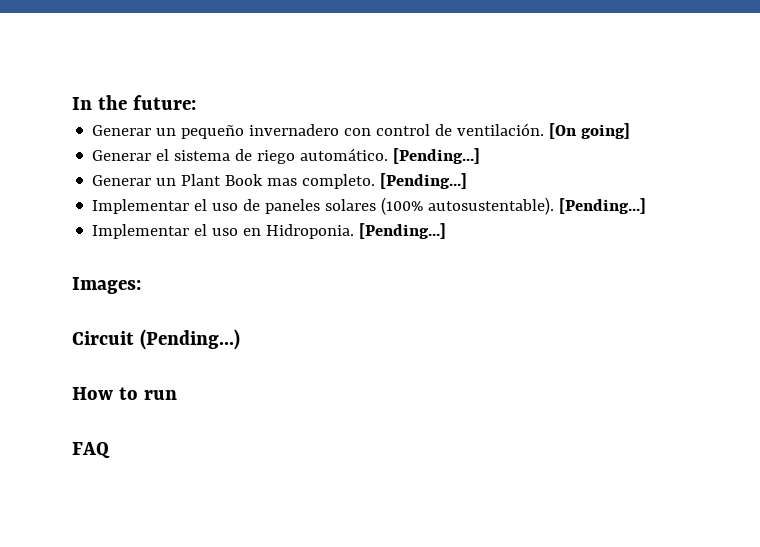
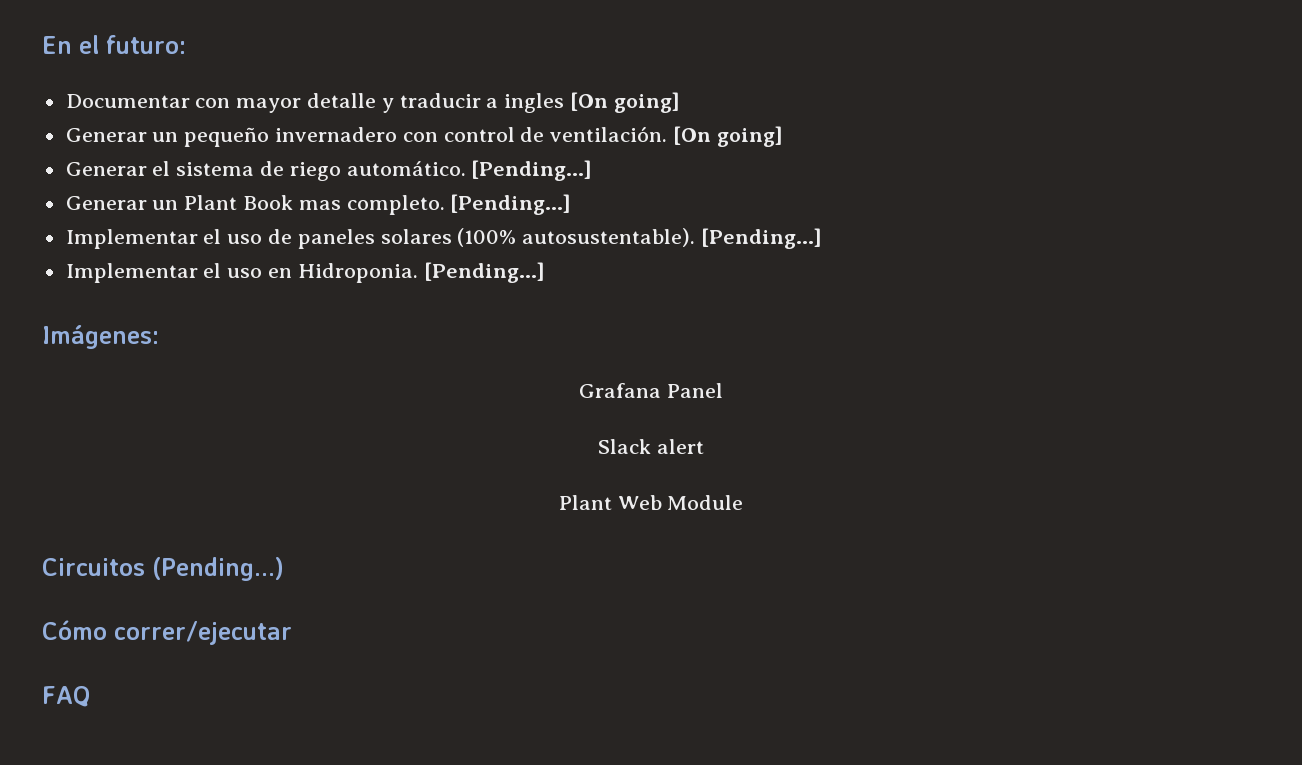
- In the future:
+ En el futuro:
+ Documentar con mayor detalle y traducir a ingles [On going]
- Images:
- Circuit (Pending...)
- How to run
+ Imágenes:
+ Grafana Panel
+ Slack alert
+ Plant Web Module
+ Circuitos (Pending...)
+ Cómo correr/ejecutar

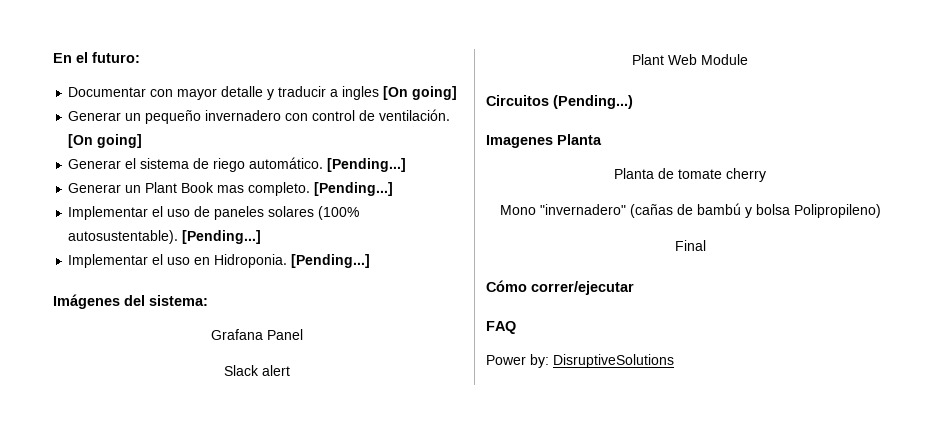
- Imágenes:
+ Imágenes del sistema:
+ Imagenes Planta
+ Planta de tomate cherry
+ Mono "invernadero" (cañas de bambú y bolsa Polipropileno)
+ Final
+ Power by: DisruptiveSolutions

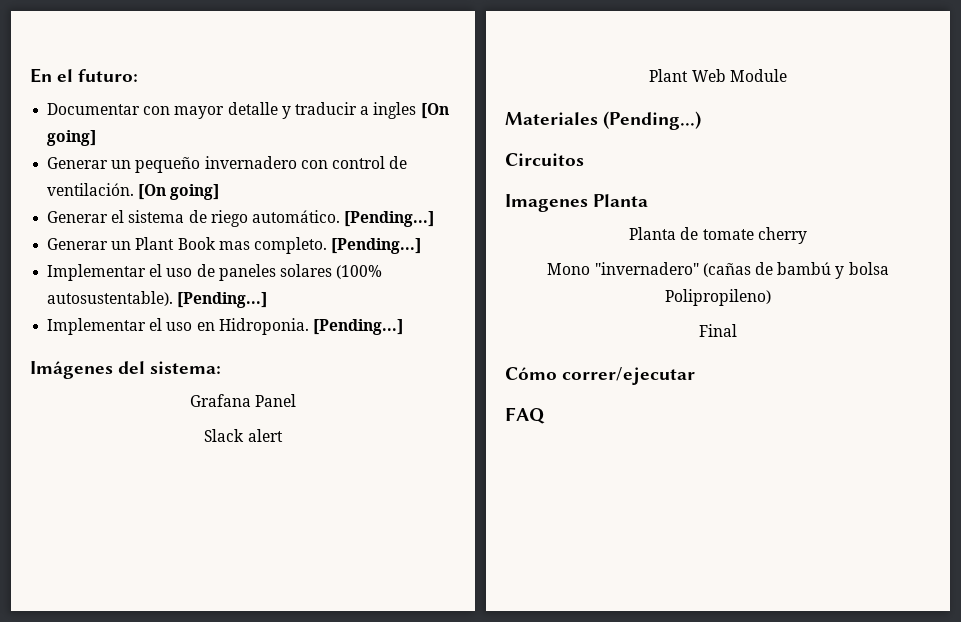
+ Materiales (Pending...)
- Circuitos (Pending...)
+ Circuitos
- Power by: DisruptiveSolutions

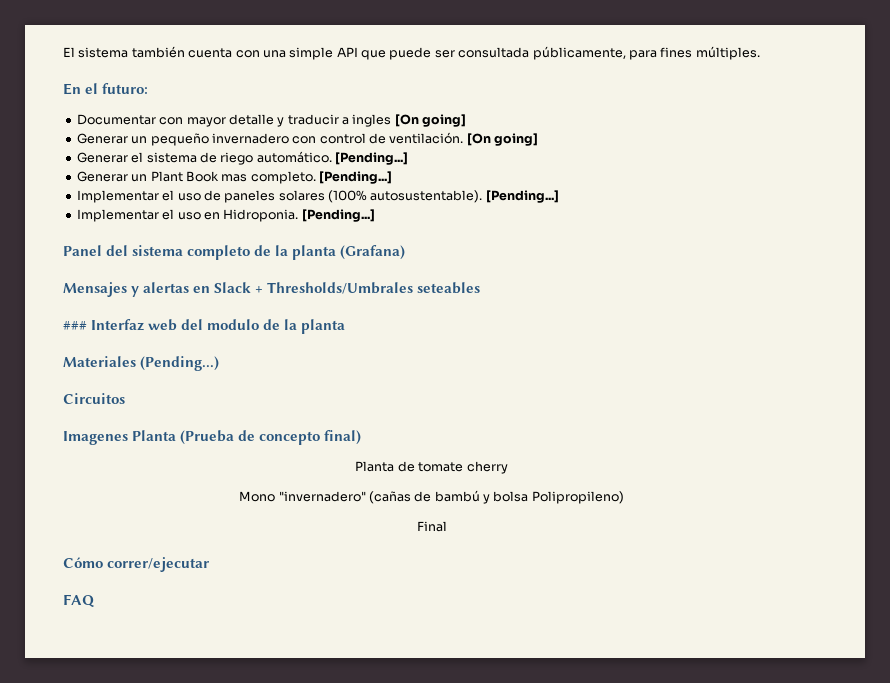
+ El sistema también cuenta con una simple API que puede ser consultada públicamente, para fines múltiples.
- Imágenes del sistema:
- Grafana Panel
- Slack alert
- Plant Web Module
+ Panel del sistema completo de la planta (Grafana)
+ Mensajes y alertas en Slack + Thresholds/Umbrales seteables
+ ### Interfaz web del modulo de la planta
- Imagenes Planta
+ Imagenes Planta (Prueba de concepto final)

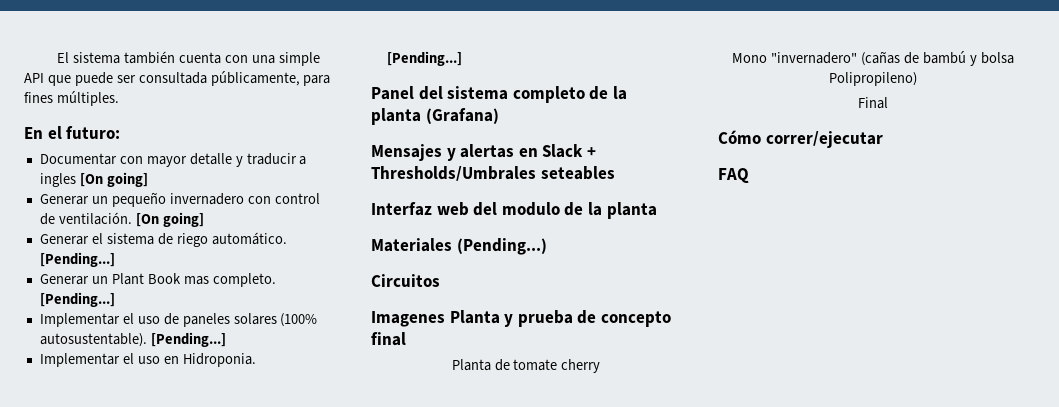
- ### Interfaz web del modulo de la planta
+ Interfaz web del modulo de la planta
- Imagenes Planta (Prueba de concepto final)
+ Imagenes Planta y prueba de concepto final

